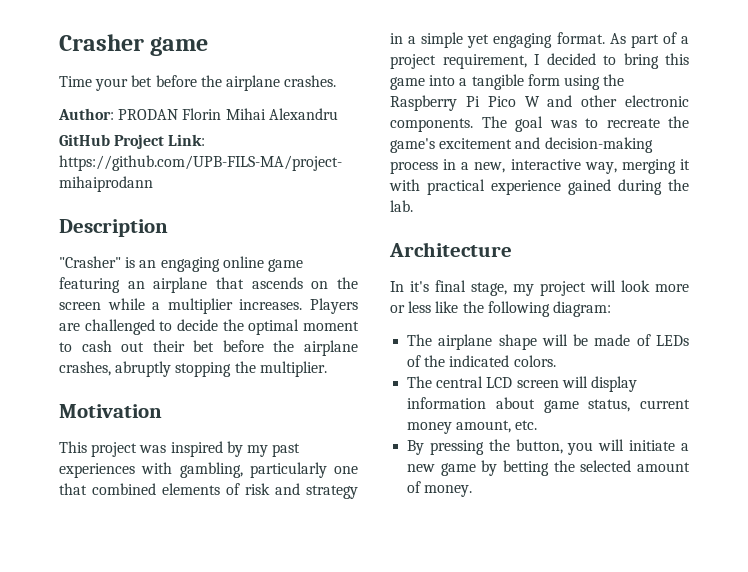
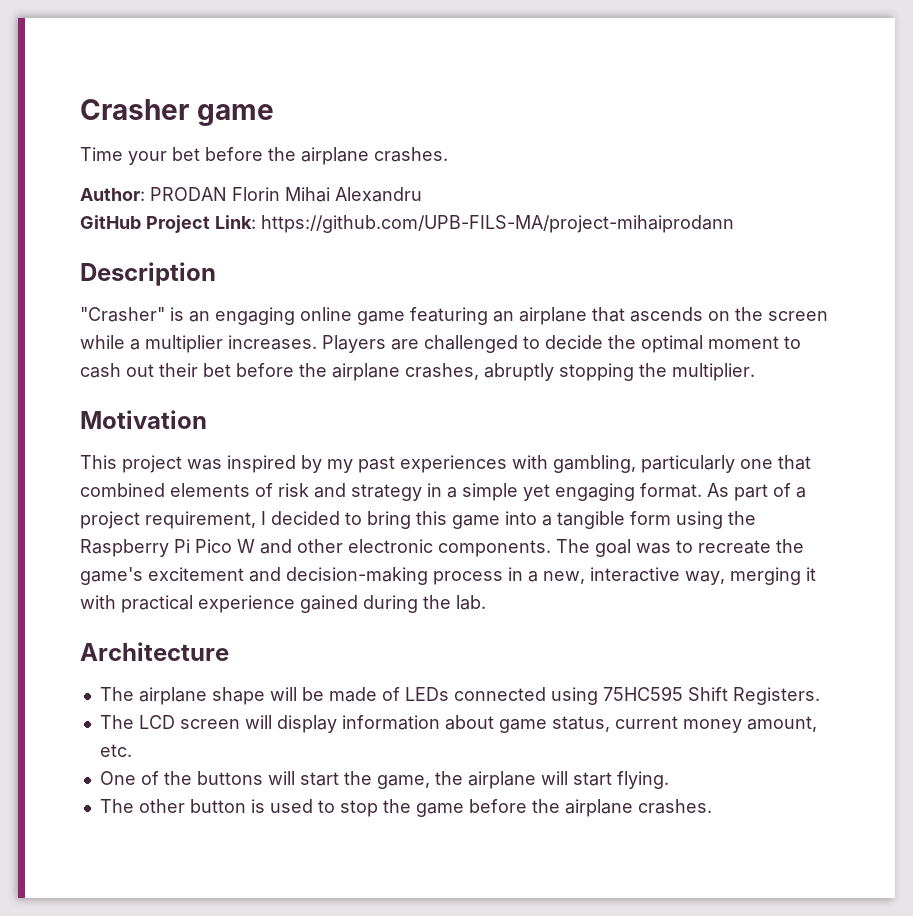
- In it's final stage, my project will look more or less like the following diagram:
- The airplane shape will be made of LEDs of the indicated colors.
- The central LCD screen will display information about game status, current money amount, etc.
+ The airplane shape will be made of LEDs connected using 75HC595 Shift Registers.
+ The LCD screen will display information about game status, current money amount, etc.
- By pressing the button, you will initiate a new game by betting the selected amount of money.
+ One of the buttons will start the game, the airplane will start flying.
+ The other button is used to stop the game before the airplane crashes.

